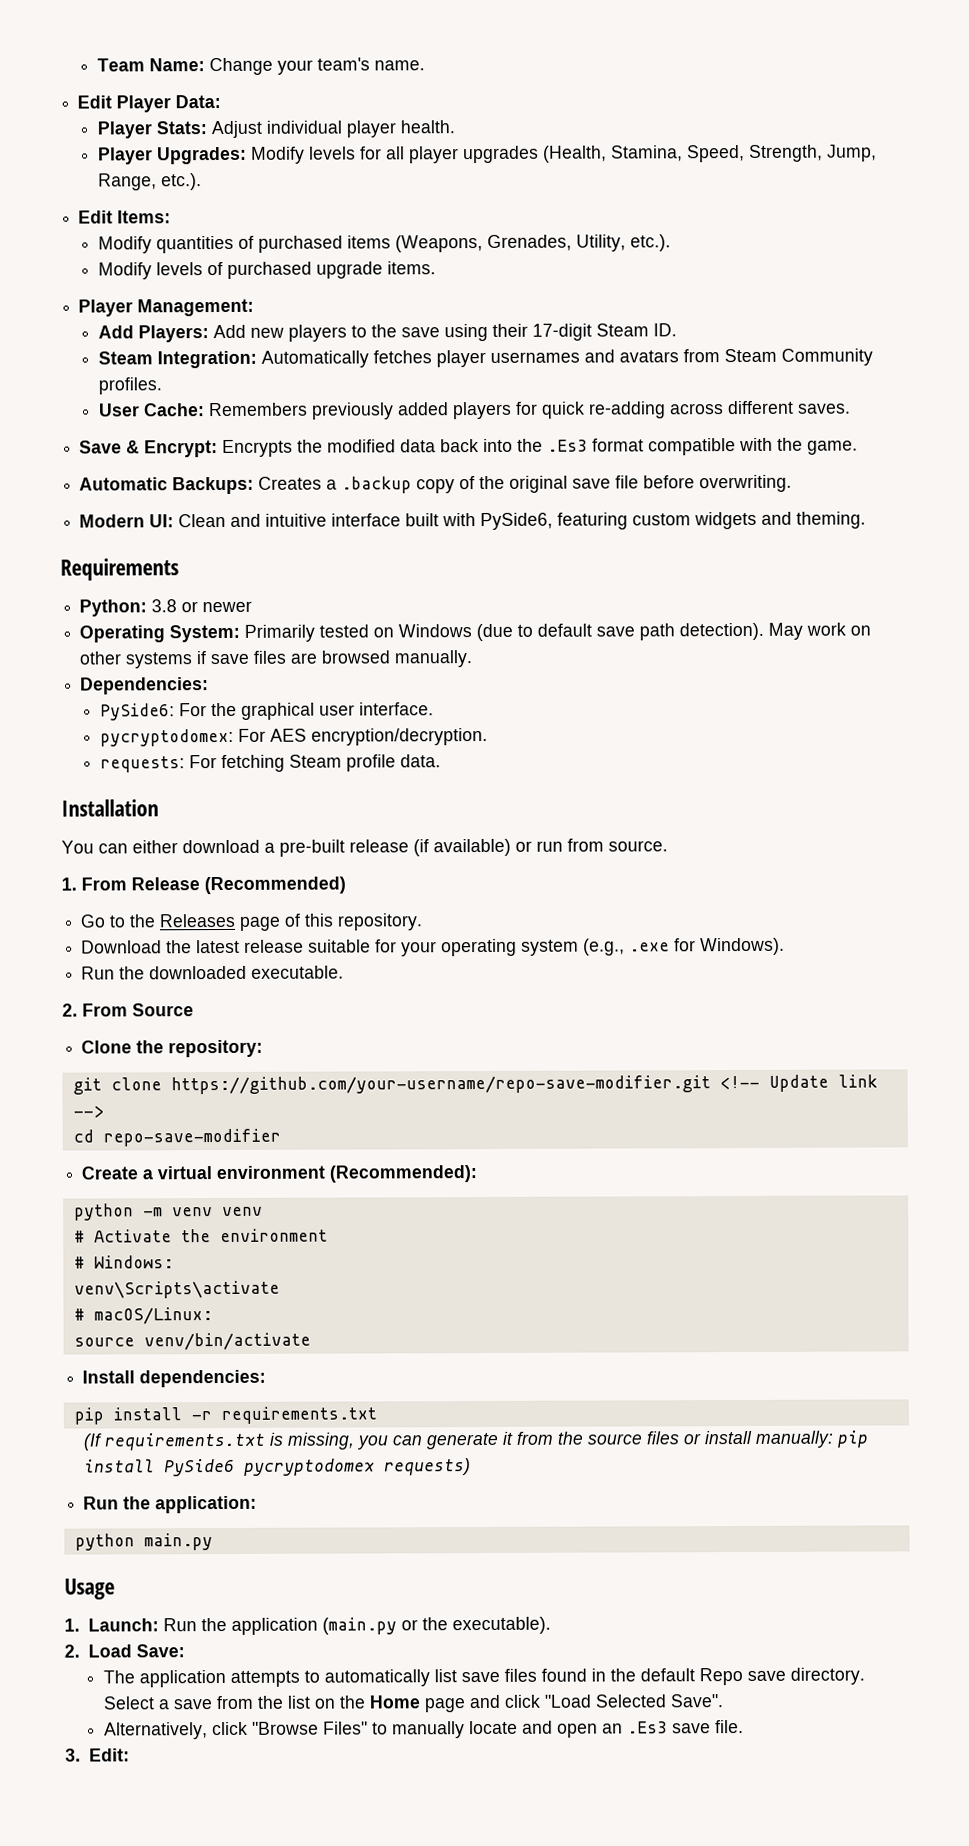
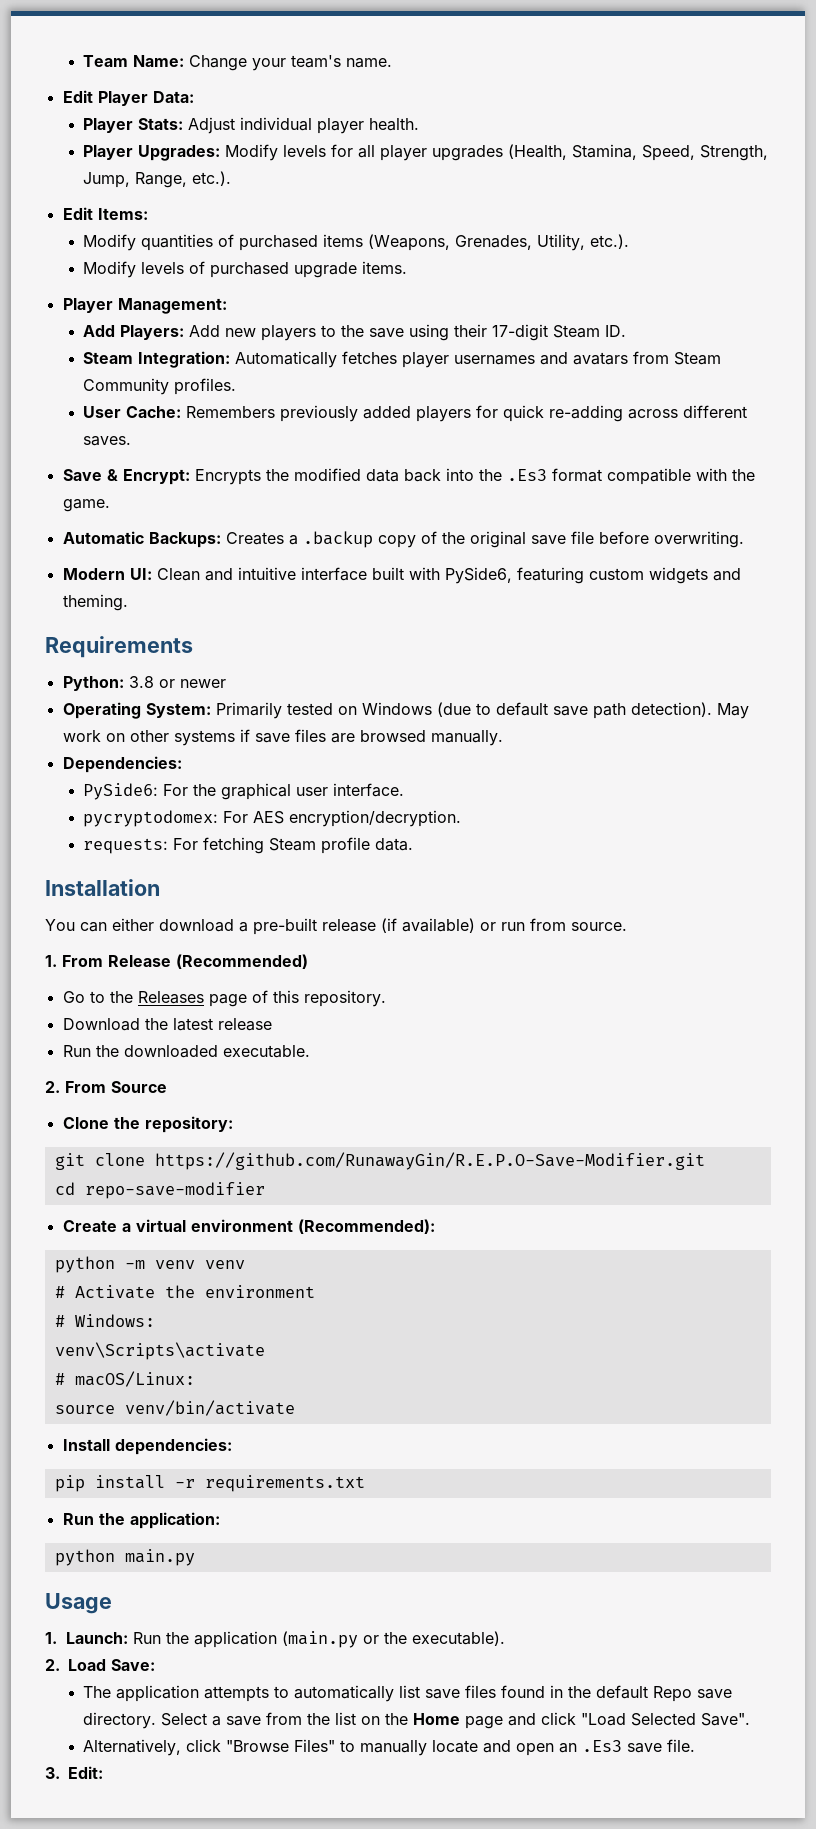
- Download the latest release suitable for your operating system (e.g., .exe for Windows).
+ Download the latest release
- git clone https://github.com/your-username/repo-save-modifier.git <!-- Update link -->
+ git clone https://github.com/RunawayGin/R.E.P.O-Save-Modifier.git
- (If requirements.txt is missing, you can generate it from the source files or install manually: pip install PySide6 pycryptodomex requests)

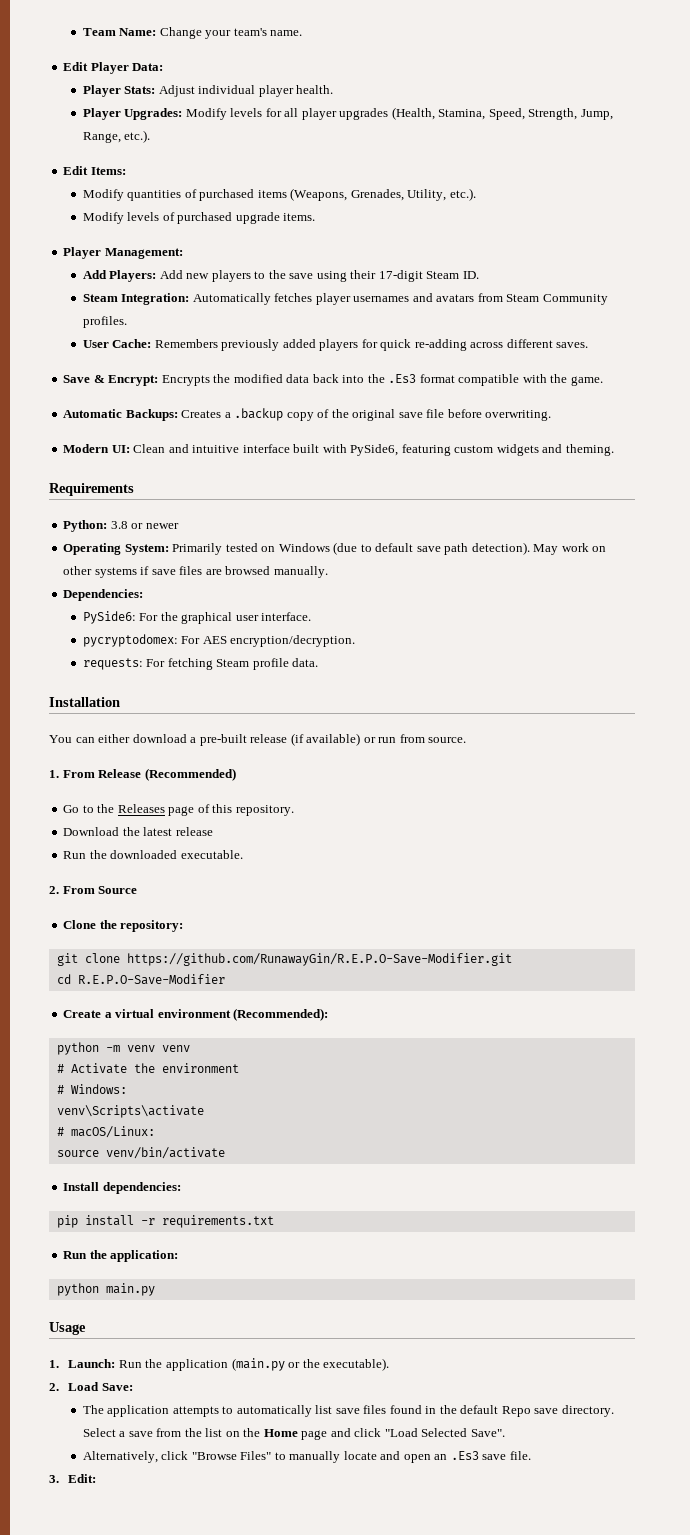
- cd repo-save-modifier
+ cd R.E.P.O-Save-Modifier

